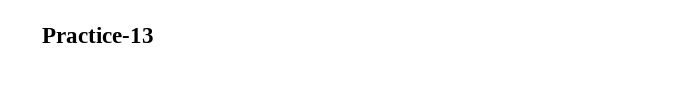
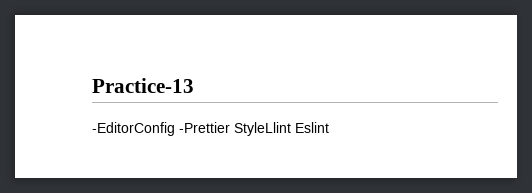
+ -EditorConfig -Prettier StyleLlint Eslint

